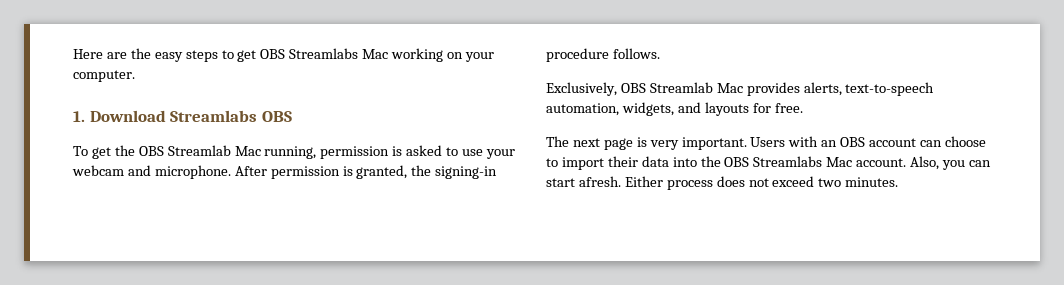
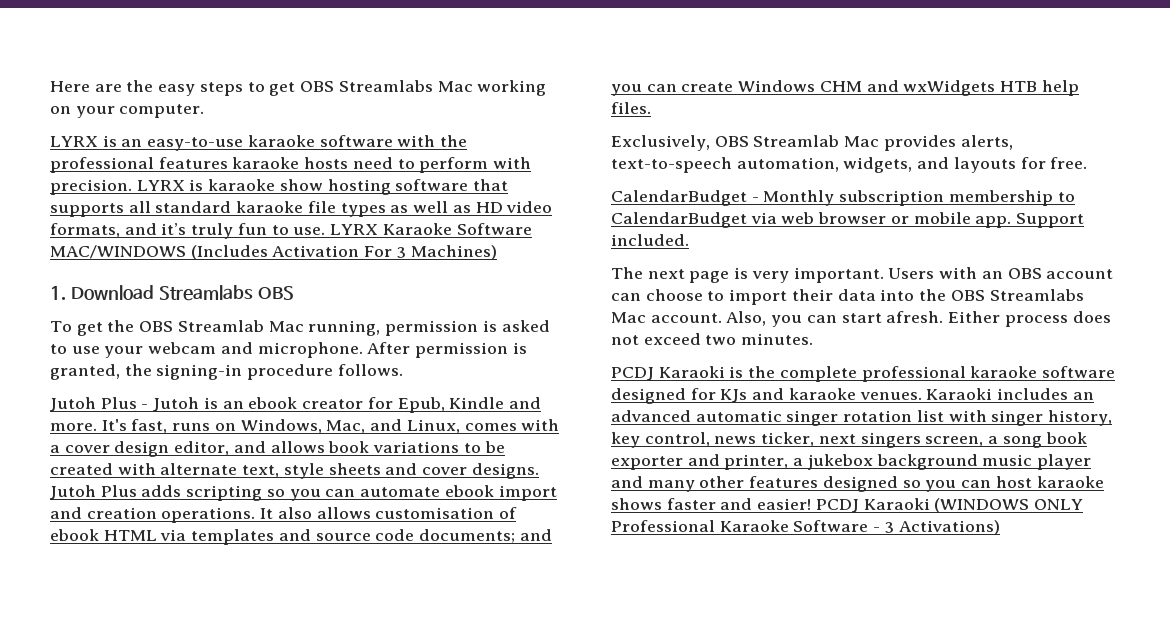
+ LYRX is an easy-to-use karaoke software with the professional features karaoke hosts need to perform with precision. LYRX is karaoke show hosting software that supports all standard karaoke file types as well as HD video formats, and it’s truly fun to use. LYRX Karaoke Software MAC/WINDOWS (Includes Activation For 3 Machines)
+ Jutoh Plus - Jutoh is an ebook creator for Epub, Kindle and more. It's fast, runs on Windows, Mac, and Linux, comes with a cover design editor, and allows book variations to be created with alternate text, style sheets and cover designs. Jutoh Plus adds scripting so you can automate ebook import and creation operations. It also allows customisation of ebook HTML via templates and source code documents; and you can create Windows CHM and wxWidgets HTB help files.
+ CalendarBudget - Monthly subscription membership to CalendarBudget via web browser or mobile app. Support included.
+ PCDJ Karaoki is the complete professional karaoke software designed for KJs and karaoke venues. Karaoki includes an advanced automatic singer rotation list with singer history, key control, news ticker, next singers screen, a song book exporter and printer, a jukebox background music player and many other features designed so you can host karaoke shows faster and easier! PCDJ Karaoki (WINDOWS ONLY Professional Karaoke Software - 3 Activations)

